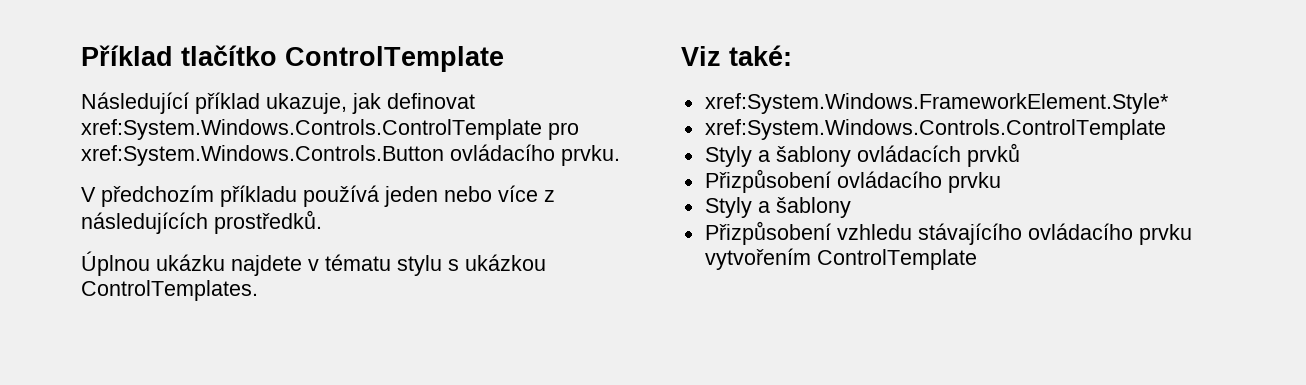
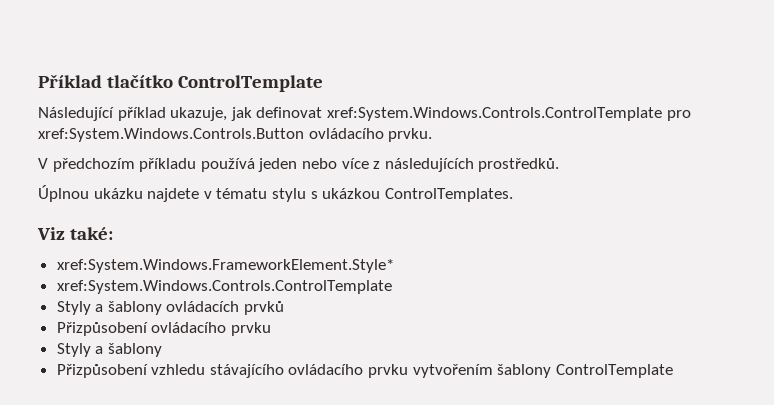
- Přizpůsobení vzhledu stávajícího ovládacího prvku vytvořením ControlTemplate
+ Přizpůsobení vzhledu stávajícího ovládacího prvku vytvořením šablony ControlTemplate

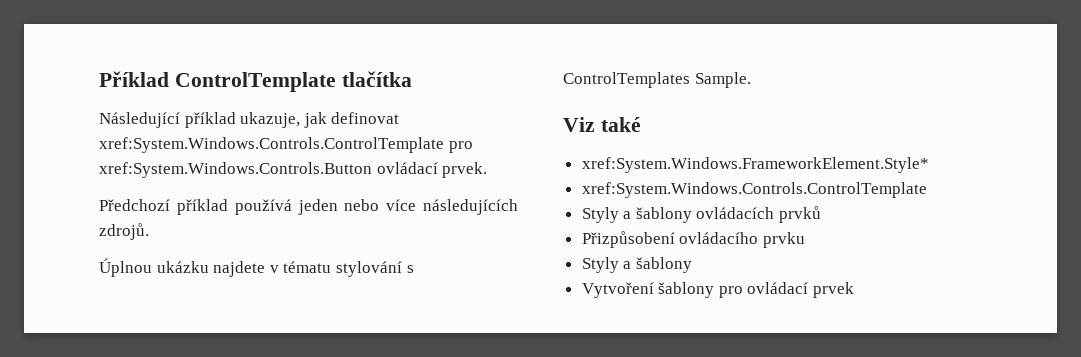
- Příklad tlačítko ControlTemplate
+ Příklad ControlTemplate tlačítka
- Následující příklad ukazuje, jak definovat xref:System.Windows.Controls.ControlTemplate pro xref:System.Windows.Controls.Button ovládacího prvku.
- V předchozím příkladu používá jeden nebo více z následujících prostředků.
+ Následující příklad ukazuje, jak definovat xref:System.Windows.Controls.ControlTemplate pro xref:System.Windows.Controls.Button ovládací prvek.
+ Předchozí příklad používá jeden nebo více následujících zdrojů.
- Úplnou ukázku najdete v tématu stylu s ukázkou ControlTemplates.
+ Úplnou ukázku najdete v tématu stylování s ControlTemplates Sample.
- Viz také:
+ Viz také
- Přizpůsobení vzhledu stávajícího ovládacího prvku vytvořením šablony ControlTemplate
+ Vytvoření šablony pro ovládací prvek

